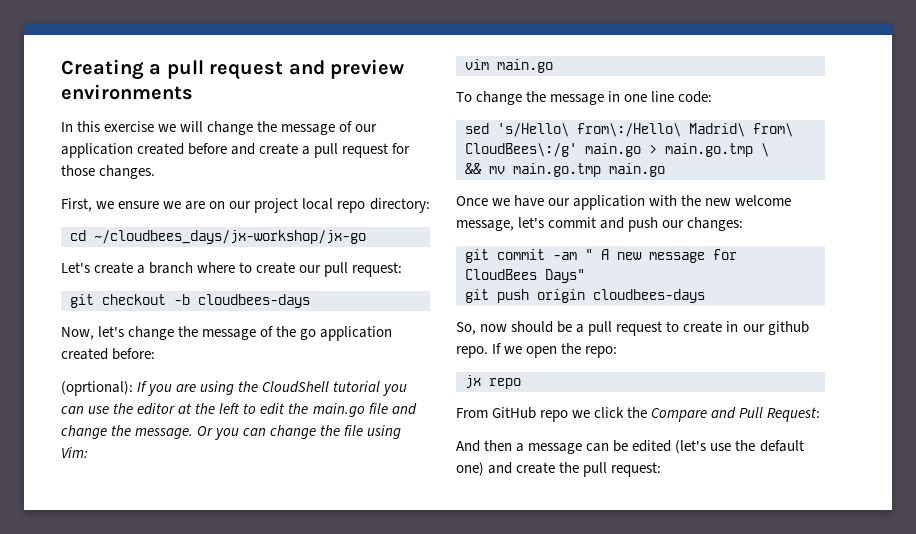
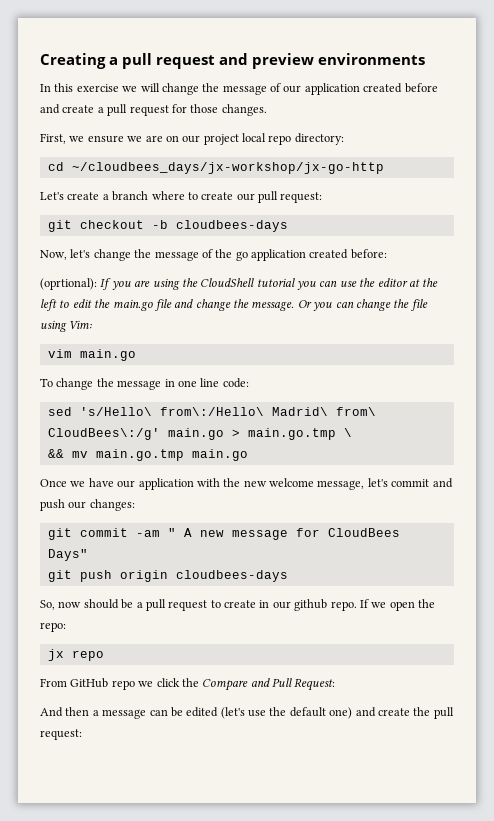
- cd ~/cloudbees_days/jx-workshop/jx-go
+ cd ~/cloudbees_days/jx-workshop/jx-go-http

